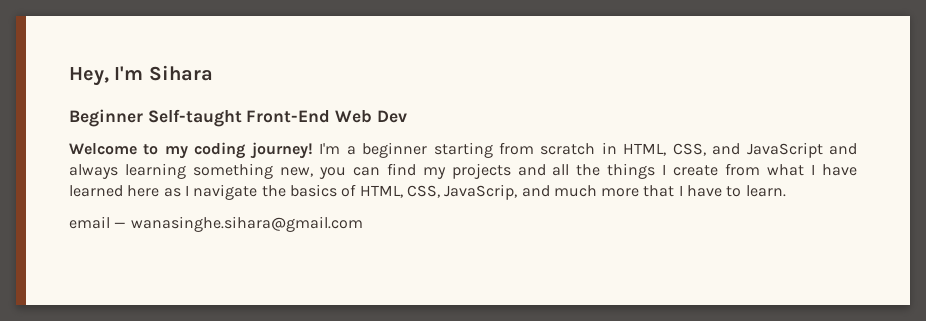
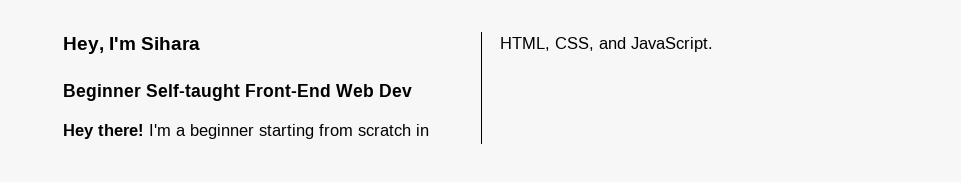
- Welcome to my coding journey!
+ Hey there!
- I'm a beginner starting from scratch in HTML, CSS, and JavaScript and always learning something new, you can find my projects and all the things I create from what I have learned here as I navigate the basics of HTML, CSS, JavaScrip, and much more that I have to learn.
- email — wanasinghe.sihara@gmail.com
+ I'm a beginner starting from scratch in HTML, CSS, and JavaScript.

